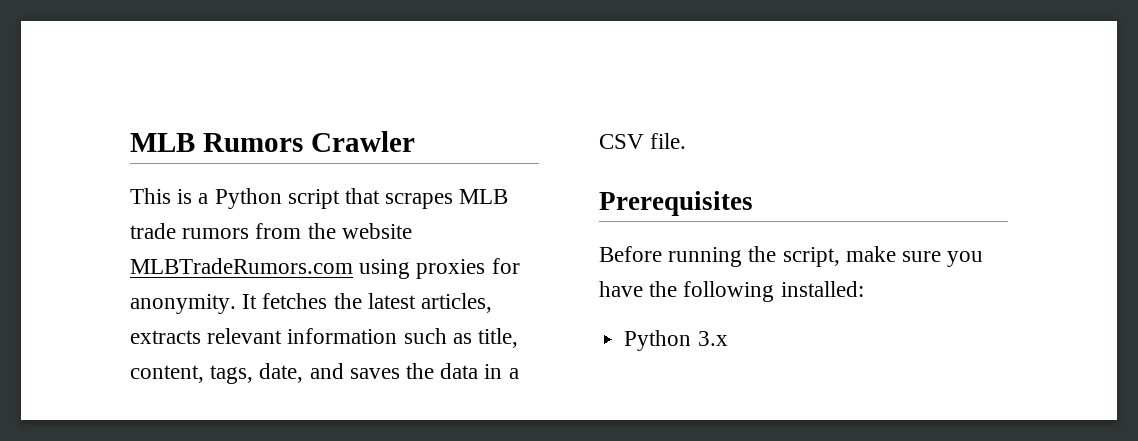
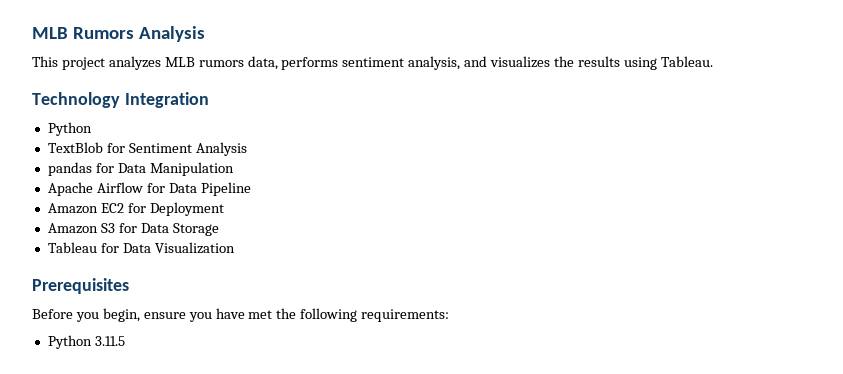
- MLB Rumors Crawler
+ MLB Rumors Analysis
- This is a Python script that scrapes MLB trade rumors from the website MLBTradeRumors.com using proxies for anonymity. It fetches the latest articles, extracts relevant information such as title, content, tags, date, and saves the data in a CSV file.
+ This project analyzes MLB rumors data, performs sentiment analysis, and visualizes the results using Tableau.
+ Technology Integration
+ Python
+ TextBlob for Sentiment Analysis
+ pandas for Data Manipulation
+ Apache Airflow for Data Pipeline
+ Amazon EC2 for Deployment
+ Amazon S3 for Data Storage
+ Tableau for Data Visualization
  Prerequisites
- Before running the script, make sure you have the following installed:
- Python 3.x
+ Before you begin, ensure you have met the following requirements:
+ Python 3.11.5

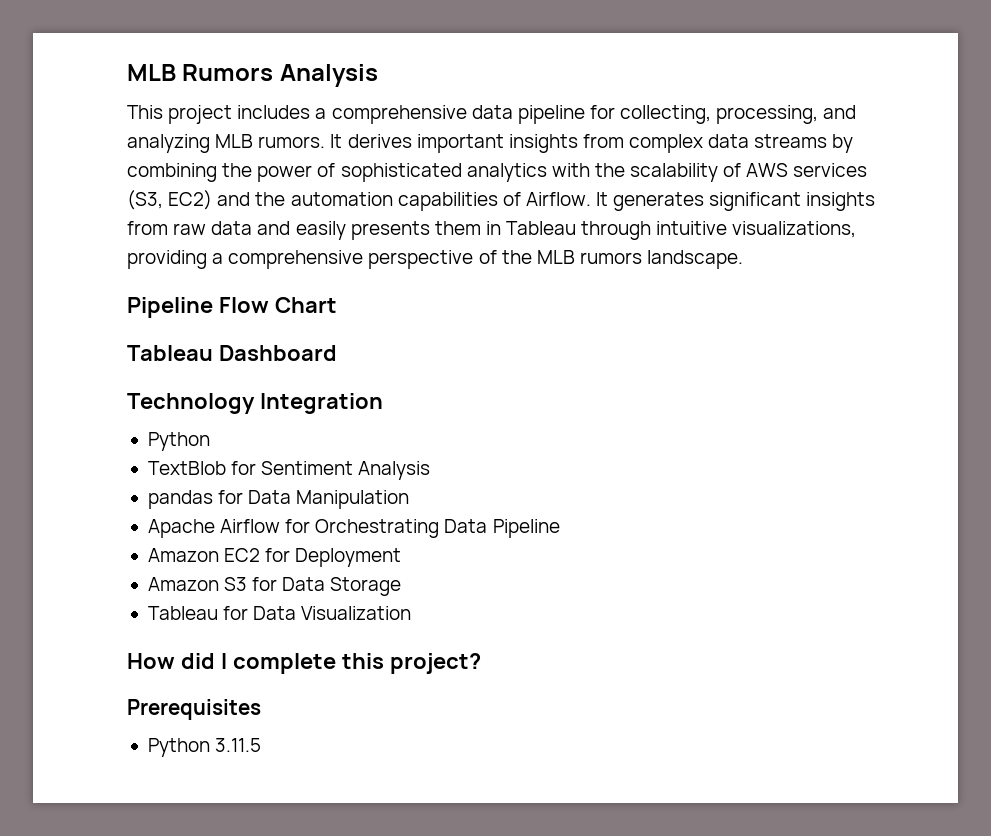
- This project analyzes MLB rumors data, performs sentiment analysis, and visualizes the results using Tableau.
+ This project includes a comprehensive data pipeline for collecting, processing, and analyzing MLB rumors. It derives important insights from complex data streams by combining the power of sophisticated analytics with the scalability of AWS services (S3, EC2) and the automation capabilities of Airflow. It generates significant insights from raw data and easily presents them in Tableau through intuitive visualizations, providing a comprehensive perspective of the MLB rumors landscape.
+ Pipeline Flow Chart
+ Tableau Dashboard
- Apache Airflow for Data Pipeline
+ Apache Airflow for Orchestrating Data Pipeline
+ How did I complete this project?
  Prerequisites
- Before you begin, ensure you have met the following requirements:

